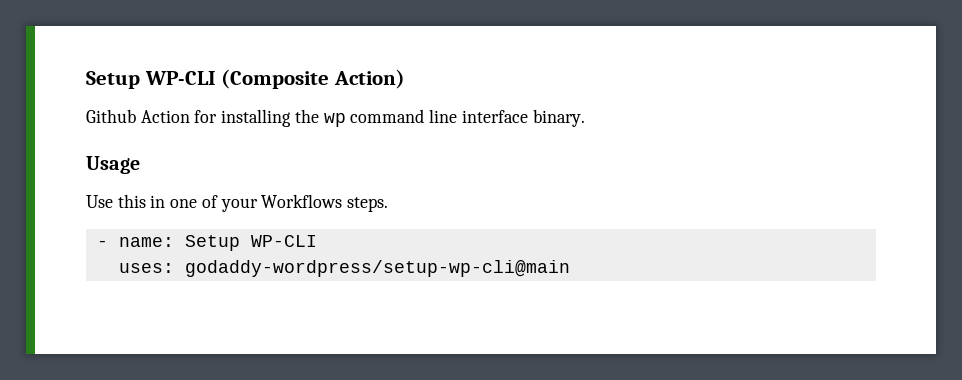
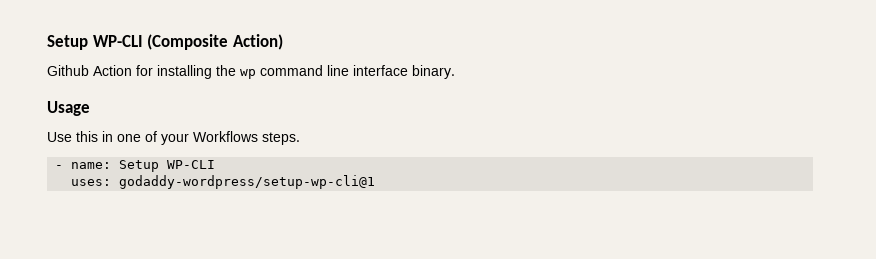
- uses: godaddy-wordpress/setup-wp-cli@main
+ uses: godaddy-wordpress/setup-wp-cli@1

